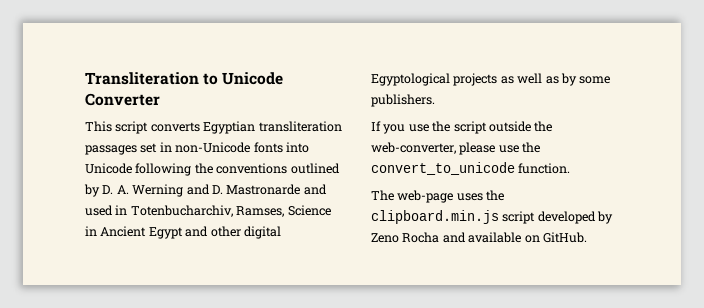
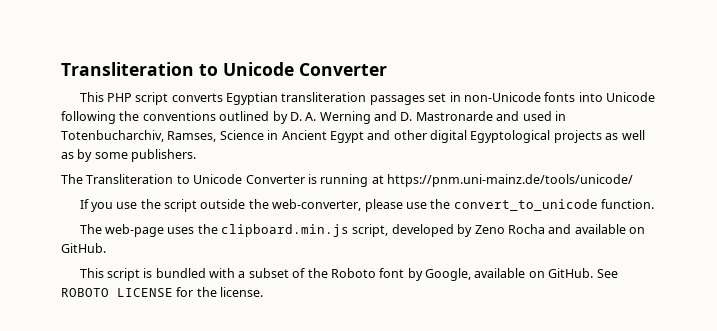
- This script converts Egyptian transliteration passages set in non-Unicode fonts into Unicode following the conventions outlined by D. A. Werning and D. Mastronarde and used in Totenbucharchiv, Ramses, Science in Ancient Egypt and other digital Egyptological projects as well as by some publishers.
+ This PHP script converts Egyptian transliteration passages set in non-Unicode fonts into Unicode following the conventions outlined by D. A. Werning and D. Mastronarde and used in Totenbucharchiv, Ramses, Science in Ancient Egypt and other digital Egyptological projects as well as by some publishers.
+ The Transliteration to Unicode Converter is running at https://pnm.uni-mainz.de/tools/unicode/
- The web-page uses the clipboard.min.js script developed by Zeno Rocha and available on GitHub.
+ The web-page uses the clipboard.min.js script, developed by Zeno Rocha and available on GitHub.
+ This script is bundled with a subset of the Roboto font by Google, available on GitHub. See ROBOTO LICENSE for the license.

